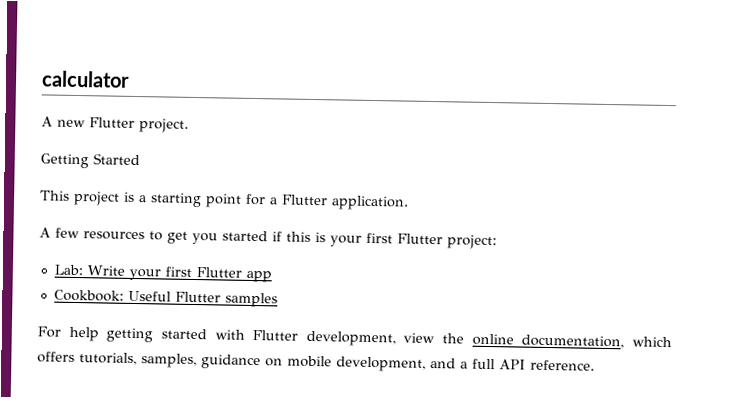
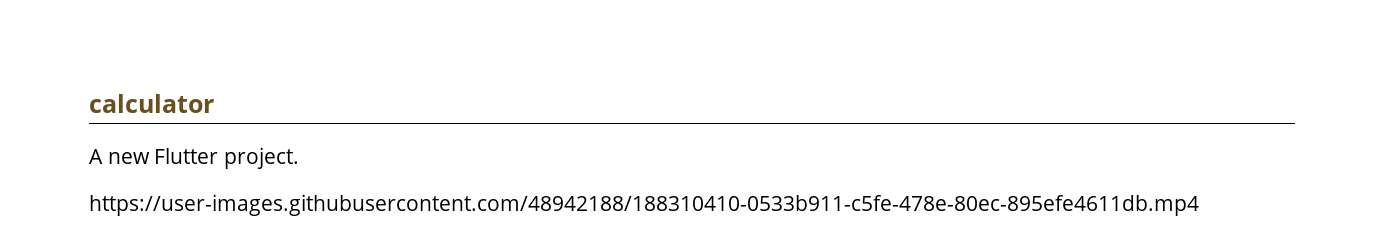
- Getting Started
- This project is a starting point for a Flutter application.
- A few resources to get you started if this is your first Flutter project:
- Lab: Write your first Flutter app
- Cookbook: Useful Flutter samples
- For help getting started with Flutter development, view the online documentation, which offers tutorials, samples, guidance on mobile development, and a full API reference.
+ https://user-images.githubusercontent.com/48942188/188310410-0533b911-c5fe-478e-80ec-895efe4611db.mp4

